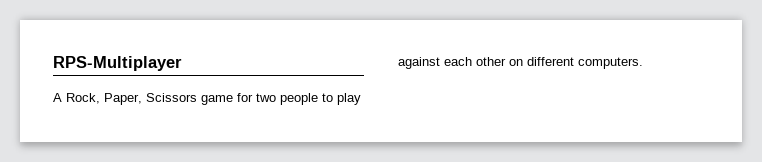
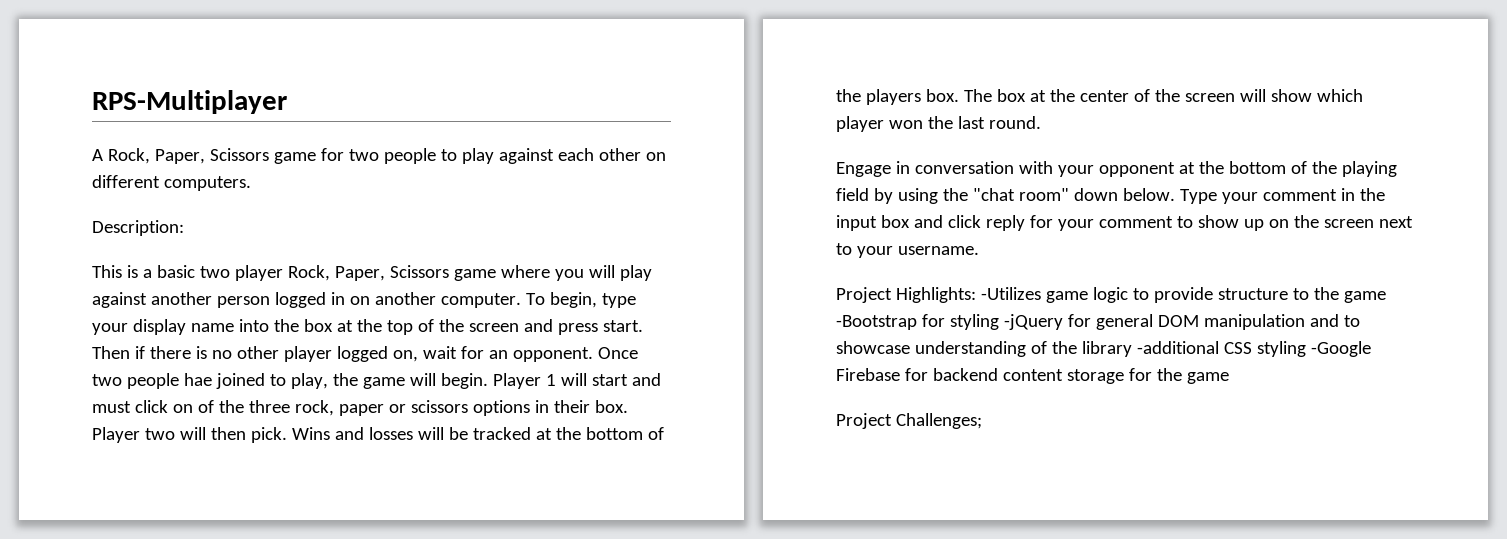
+ Description:
+ This is a basic two player Rock, Paper, Scissors game where you will play against another person logged in on another computer. To begin, type your display name into the box at the top of the screen and press start. Then if there is no other player logged on, wait for an opponent. Once two people hae joined to play, the game will begin. Player 1 will start and must click on of the three rock, paper or scissors options in their box. Player two will then pick. Wins and losses will be tracked at the bottom of the players box. The box at the center of the screen will show which player won the last round.
+ Engage in conversation with your opponent at the bottom of the playing field by using the "chat room" down below. Type your comment in the input box and click reply for your comment to show up on the screen next to your username.
+ Project Highlights: -Utilizes game logic to provide structure to the game -Bootstrap for styling -jQuery for general DOM manipulation and to showcase understanding of the library -additional CSS styling -Google Firebase for backend content storage for the game
+ Project Challenges;

